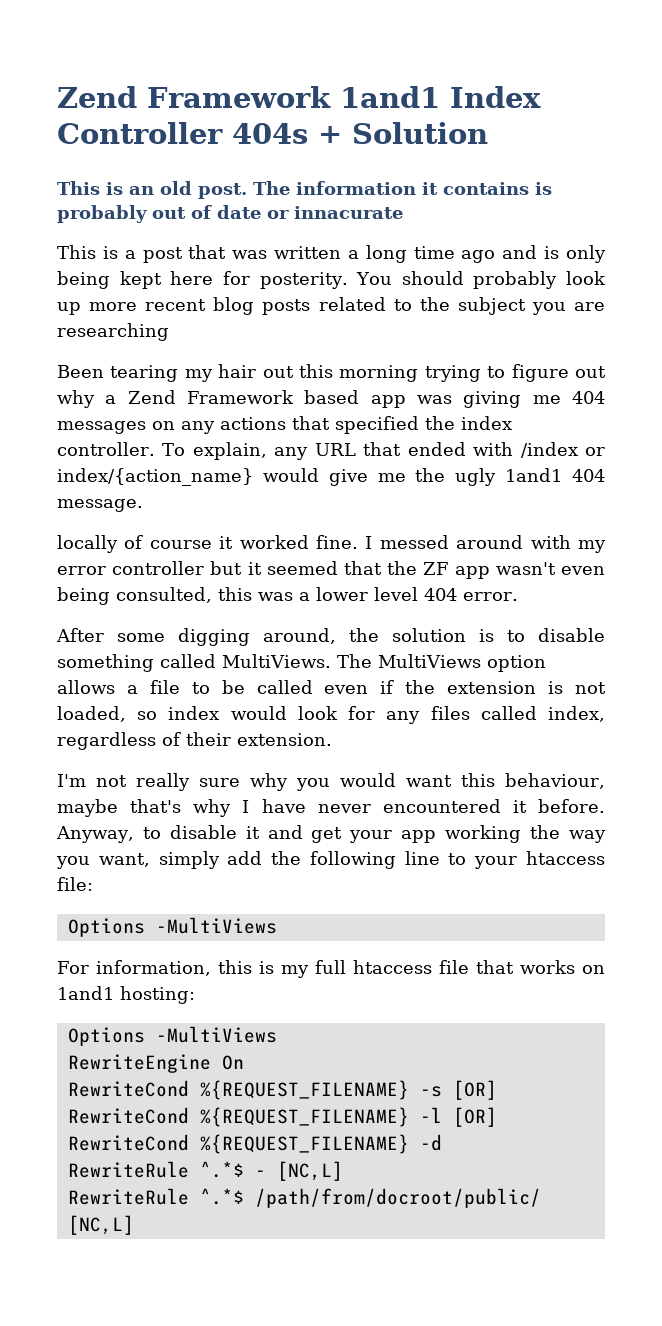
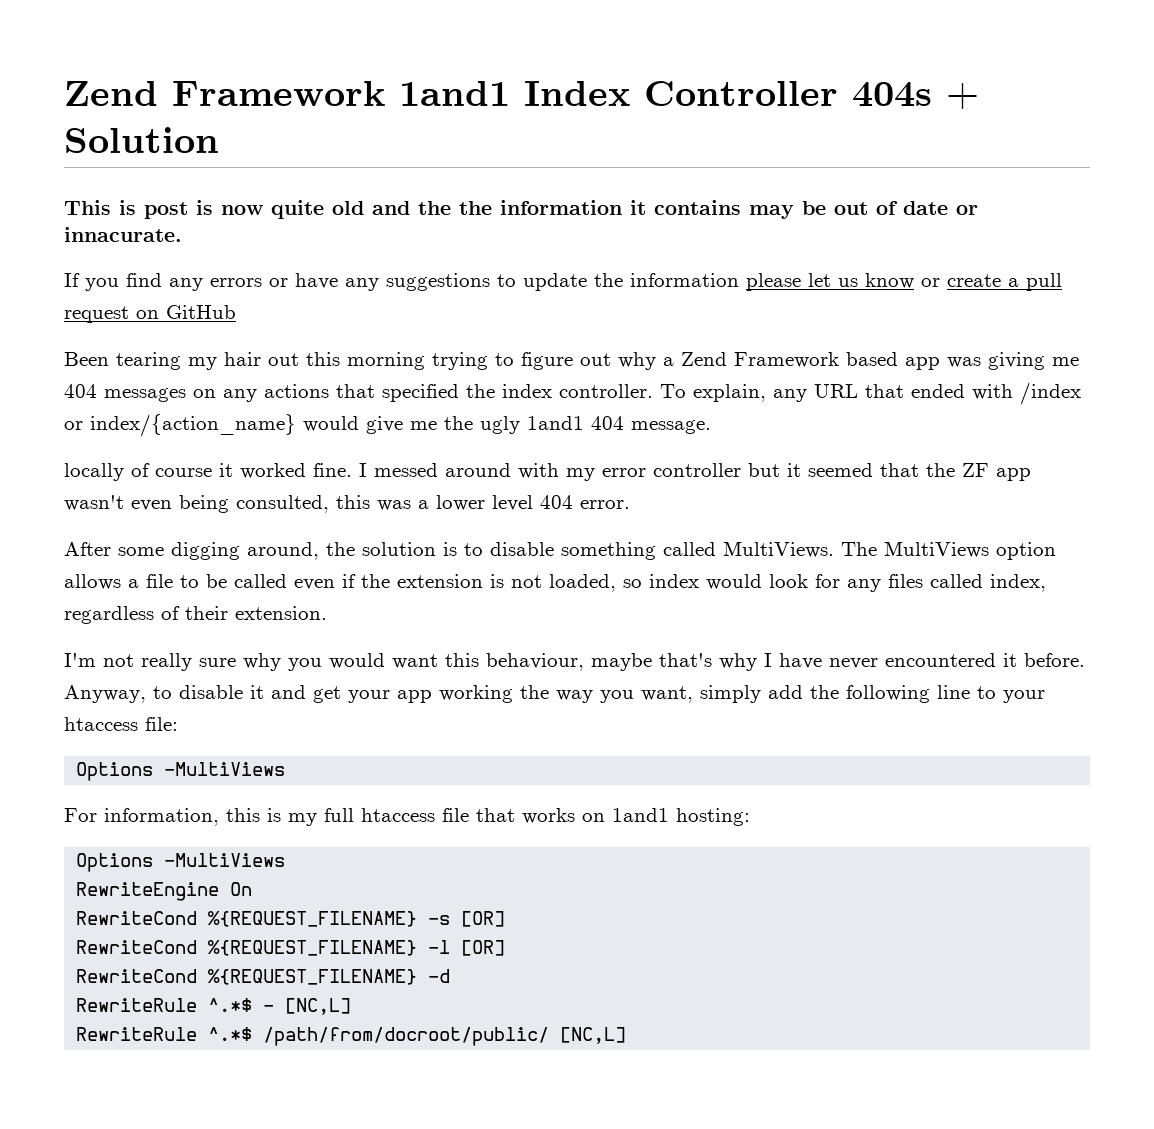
- This is an old post. The information it contains is probably out of date or innacurate
- This is a post that was written a long time ago and is only being kept here for posterity. You should probably look up more recent blog posts related to the subject you are researching
+ This is post is now quite old and the the information it contains may be out of date or innacurate.
+ If you find any errors or have any suggestions to update the information please let us know or create a pull request on GitHub

